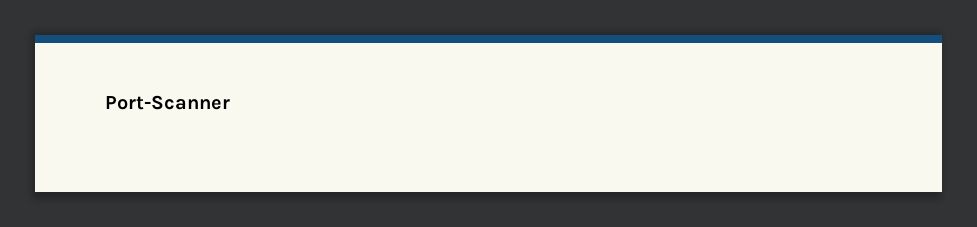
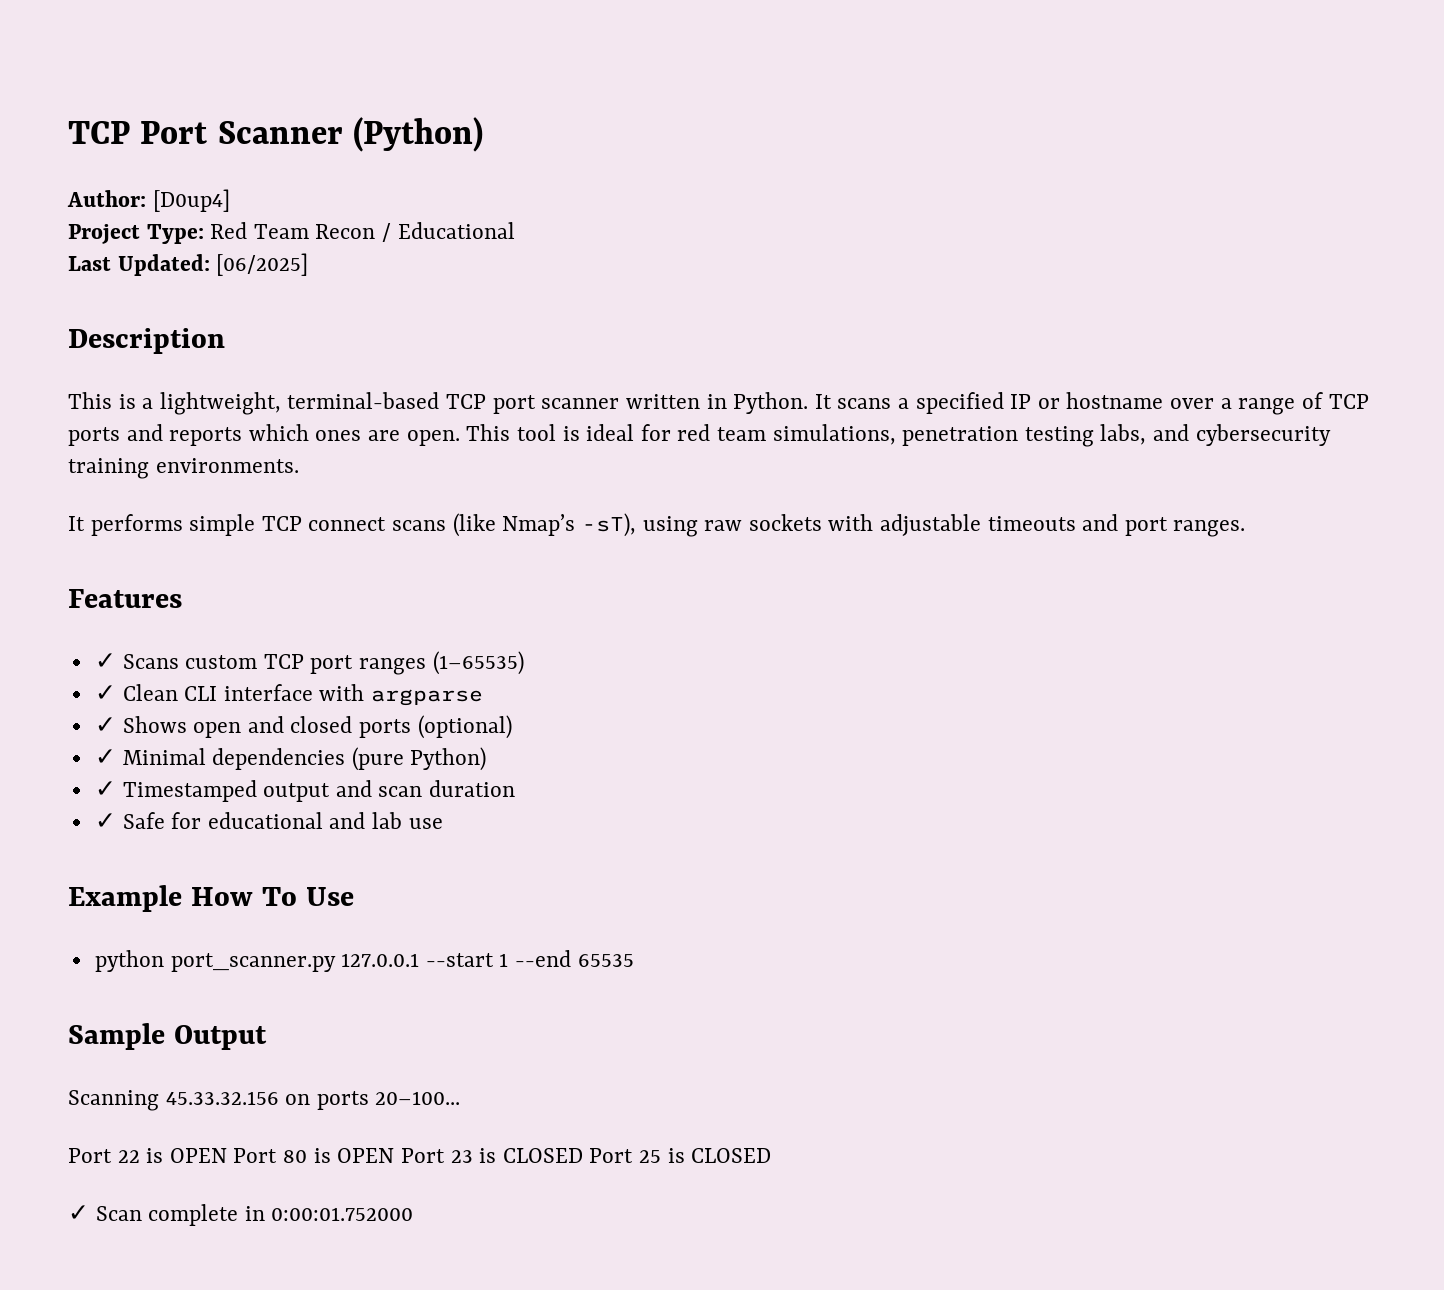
- Port-Scanner
+ TCP Port Scanner (Python)
+ Author: [D0up4]
+ Project Type: Red Team Recon / Educational
+ Last Updated: [06/2025]
+ Description
+ This is a lightweight, terminal-based TCP port scanner written in Python. It scans a specified IP or hostname over a range of TCP ports and reports which ones are open. This tool is ideal for red team simulations, penetration testing labs, and cybersecurity training environments.
+ It performs simple TCP connect scans (like Nmap’s -sT), using raw sockets with adjustable timeouts and port ranges.
+ Features
+ ✓ Scans custom TCP port ranges (1–65535)
+ ✓ Clean CLI interface with argparse
+ ✓ Shows open and closed ports (optional)
+ ✓ Minimal dependencies (pure Python)
+ ✓ Timestamped output and scan duration
+ ✓ Safe for educational and lab use
+ Example How To Use
+ python port_scanner.py 127.0.0.1 --start 1 --end 65535
+ Sample Output
+ Scanning 45.33.32.156 on ports 20–100...
+ Port 22 is OPEN Port 80 is OPEN Port 23 is CLOSED Port 25 is CLOSED
+ ✓ Scan complete in 0:00:01.752000

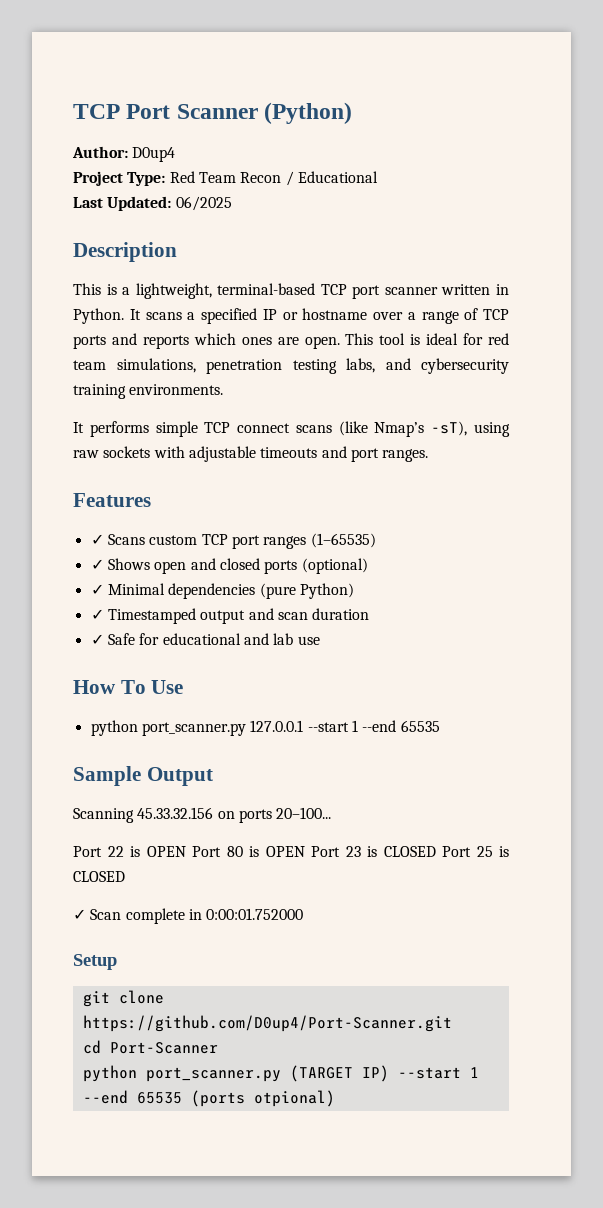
- Author: [D0up4]
+ Author: D0up4
- Last Updated: [06/2025]
+ Last Updated: 06/2025
- ✓ Clean CLI interface with argparse
- Example How To Use
+ How To Use
+ Setup
+ git clone https://github.com/D0up4/Port-Scanner.git
+ cd Port-Scanner
+ python port_scanner.py (TARGET IP) --start 1 --end 65535 (ports otpional)

